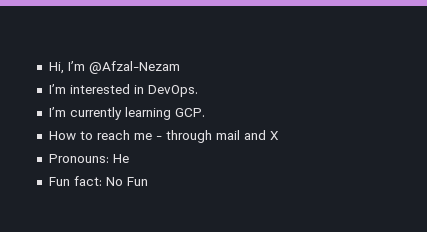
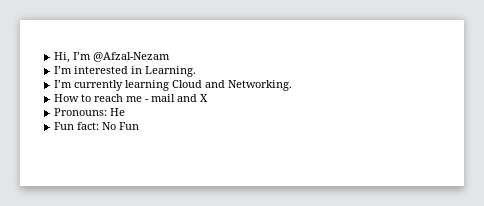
- I’m interested in DevOps.
+ I’m interested in Learning.
- I’m currently learning GCP.
+ I’m currently learning Cloud and Networking.
- How to reach me - through mail and X
+ How to reach me - mail and X

